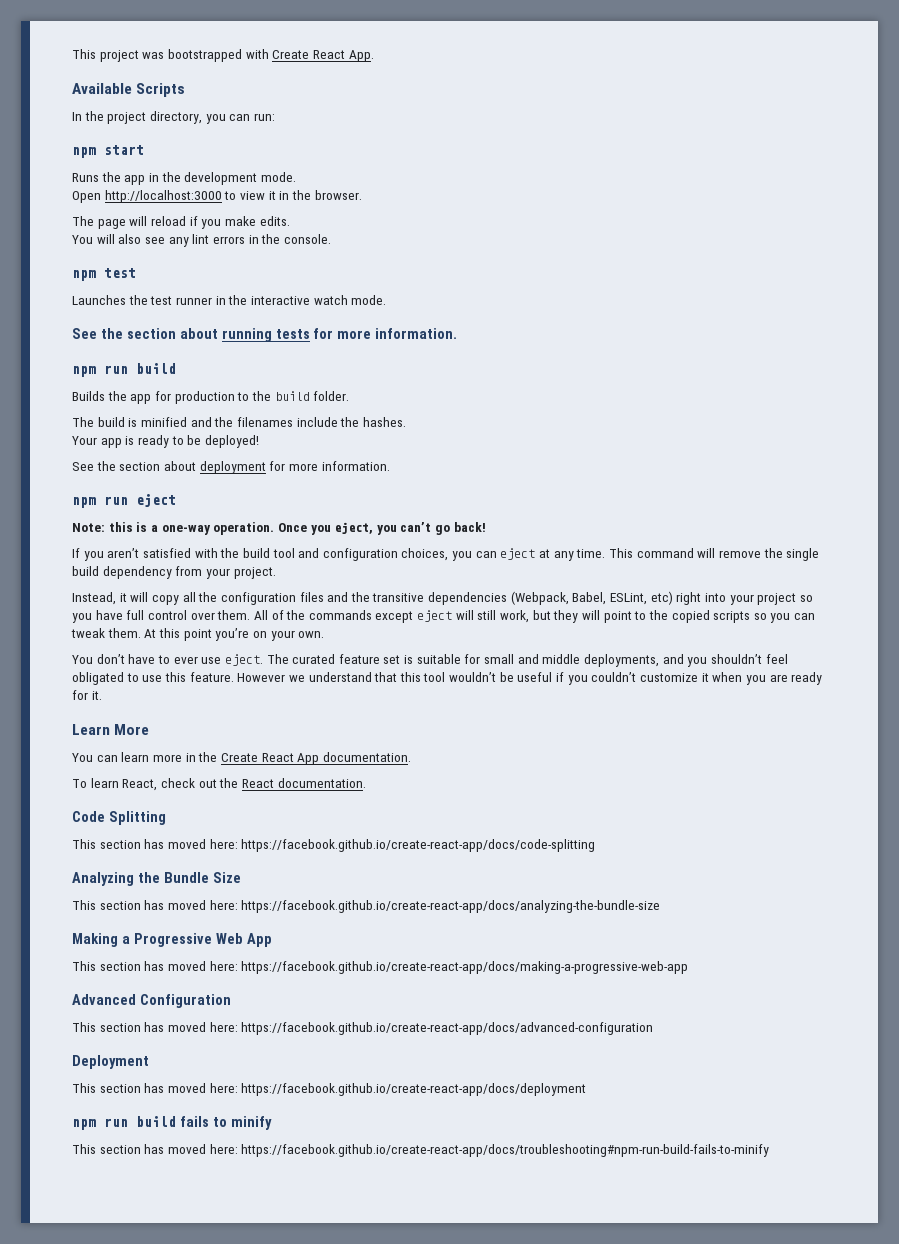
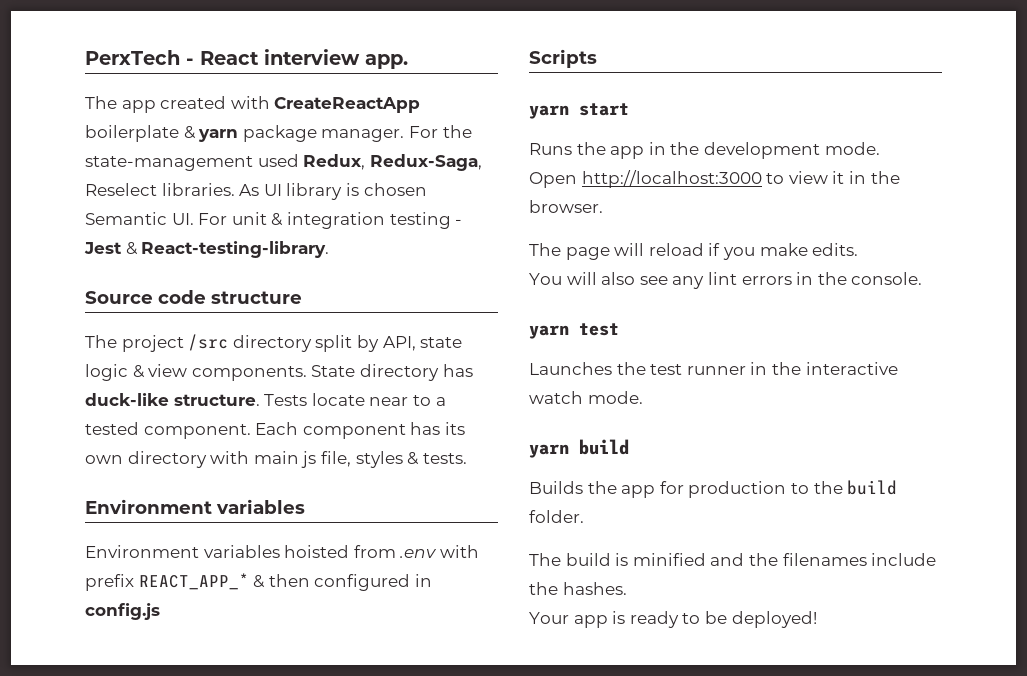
- This project was bootstrapped with Create React App.
- Available Scripts
- In the project directory, you can run:
- npm start
+ PerxTech - React interview app.
+ The app created with CreateReactApp boilerplate & yarn package manager. For the state-management used Redux, Redux-Saga, Reselect libraries. As UI library is chosen Semantic UI. For unit & integration testing - Jest & React-testing-library.
+ Source code structure
+ The project /src directory split by API, state logic & view components. State directory has duck-like structure. Tests locate near to a tested component. Each component has its own directory with main js file, styles & tests.
+ Environment variables
+ Environment variables hoisted from .env with prefix REACT_APP_* & then configured in config.js
+ Scripts
+ yarn start
- npm test
+ yarn test
- See the section about running tests for more information.
- npm run build
+ yarn build
- See the section about deployment for more information.
- npm run eject
- Note: this is a one-way operation. Once you eject, you can’t go back!
- If you aren’t satisfied with the build tool and configuration choices, you can eject at any time. This command will remove the single build dependency from your project.
- Instead, it will copy all the configuration files and the transitive dependencies (Webpack, Babel, ESLint, etc) right into your project so you have full control over them. All of the commands except eject will still work, but they will point to the copied scripts so you can tweak them. At this point you’re on your own.
- You don’t have to ever use eject. The curated feature set is suitable for small and middle deployments, and you shouldn’t feel obligated to use this feature. However we understand that this tool wouldn’t be useful if you couldn’t customize it when you are ready for it.
- Learn More
- You can learn more in the Create React App documentation.
- To learn React, check out the React documentation.
- Code Splitting
- This section has moved here: https://facebook.github.io/create-react-app/docs/code-splitting
- Analyzing the Bundle Size
- This section has moved here: https://facebook.github.io/create-react-app/docs/analyzing-the-bundle-size
- Making a Progressive Web App
- This section has moved here: https://facebook.github.io/create-react-app/docs/making-a-progressive-web-app
- Advanced Configuration
- This section has moved here: https://facebook.github.io/create-react-app/docs/advanced-configuration
- Deployment
- This section has moved here: https://facebook.github.io/create-react-app/docs/deployment
- npm run build fails to minify
- This section has moved here: https://facebook.github.io/create-react-app/docs/troubleshooting#npm-run-build-fails-to-minify

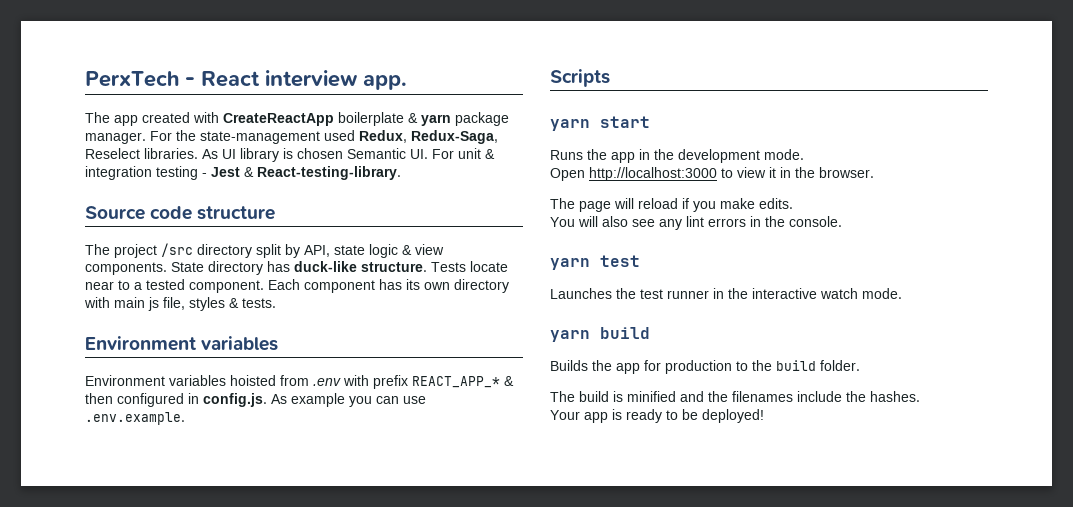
- Environment variables hoisted from .env with prefix REACT_APP_* & then configured in config.js
+ Environment variables hoisted from .env with prefix REACT_APP_* & then configured in config.js. As example you can use .env.example.

